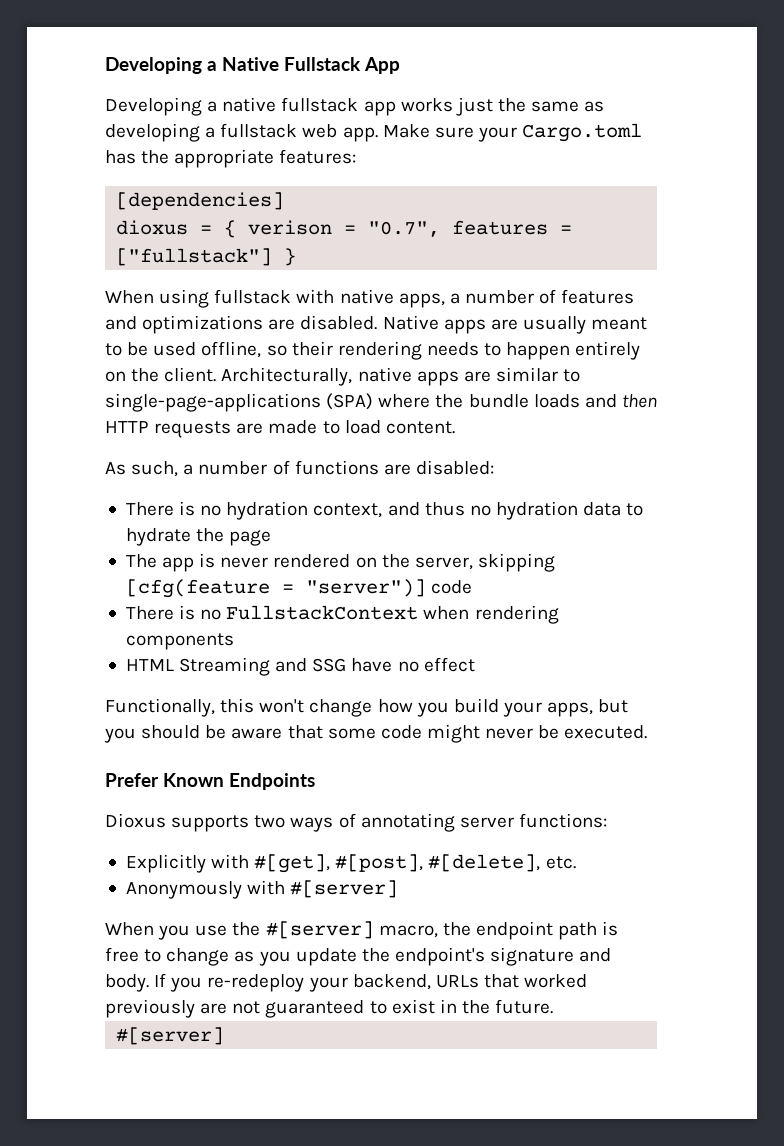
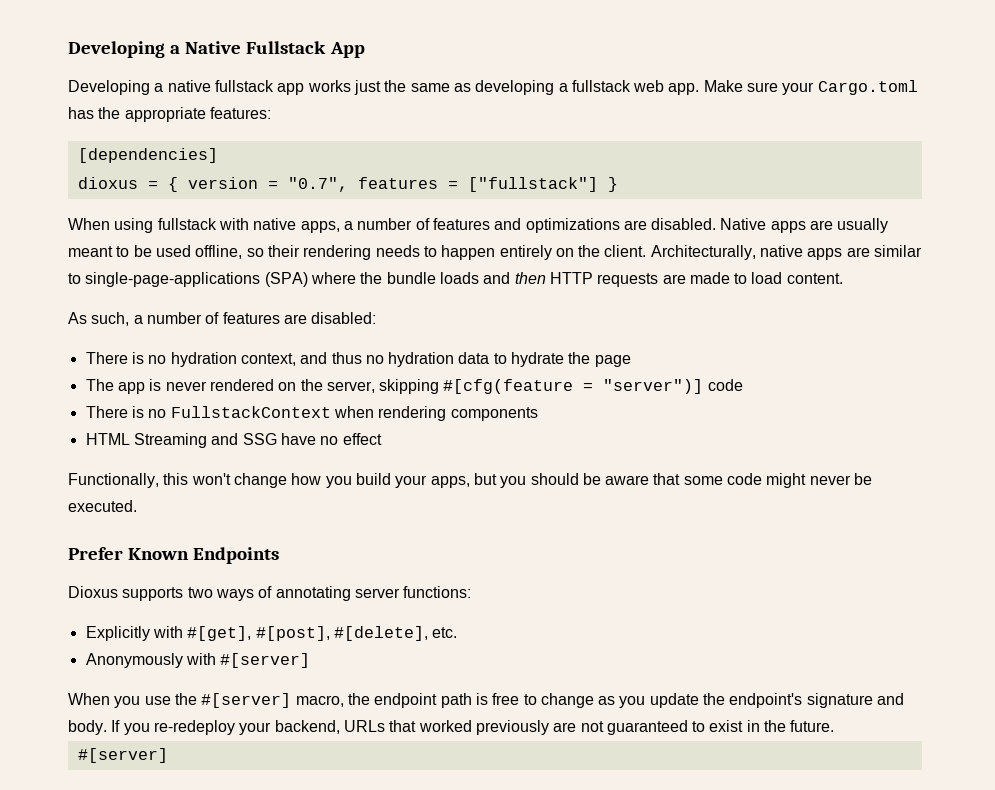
- dioxus = { verison = "0.7", features = ["fullstack"] }
+ dioxus = { version = "0.7", features = ["fullstack"] }
- As such, a number of functions are disabled:
+ As such, a number of features are disabled:
- The app is never rendered on the server, skipping [cfg(feature = "server")] code
+ The app is never rendered on the server, skipping #[cfg(feature = "server")] code

